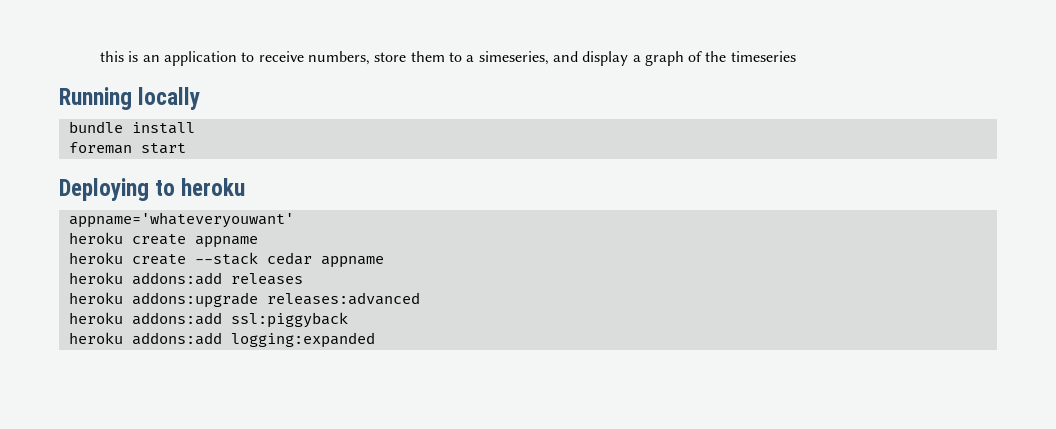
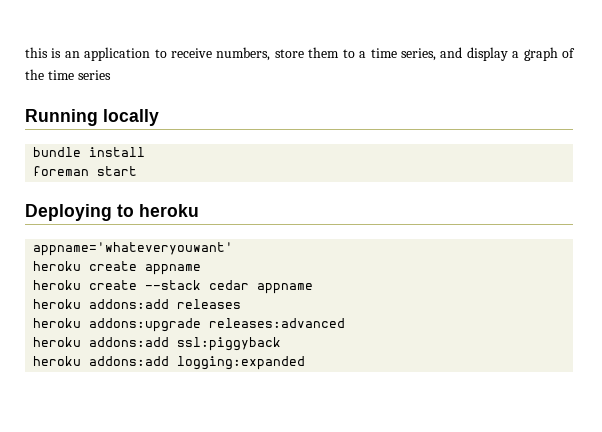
- this is an application to receive numbers, store them to a simeseries, and display a graph of the timeseries
+ this is an application to receive numbers, store them to a time series, and display a graph of the time series

